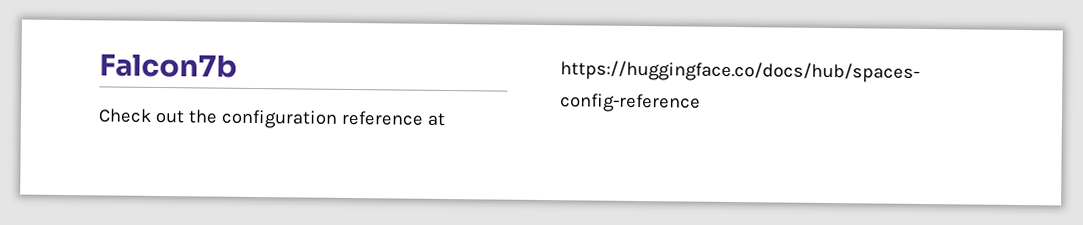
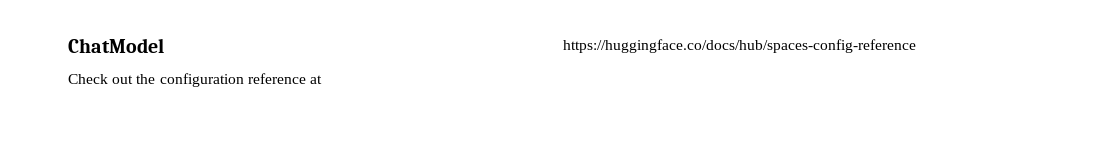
- Falcon7b
+ ChatModel

